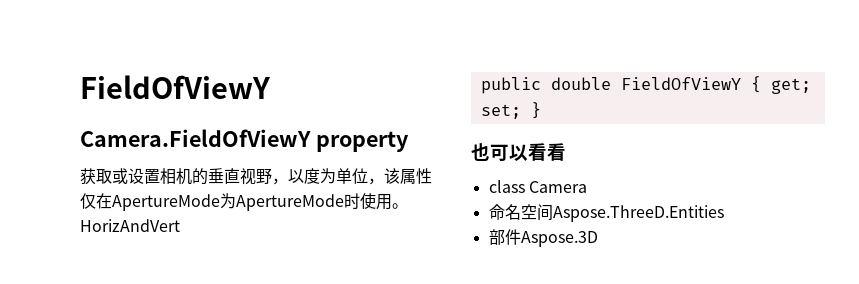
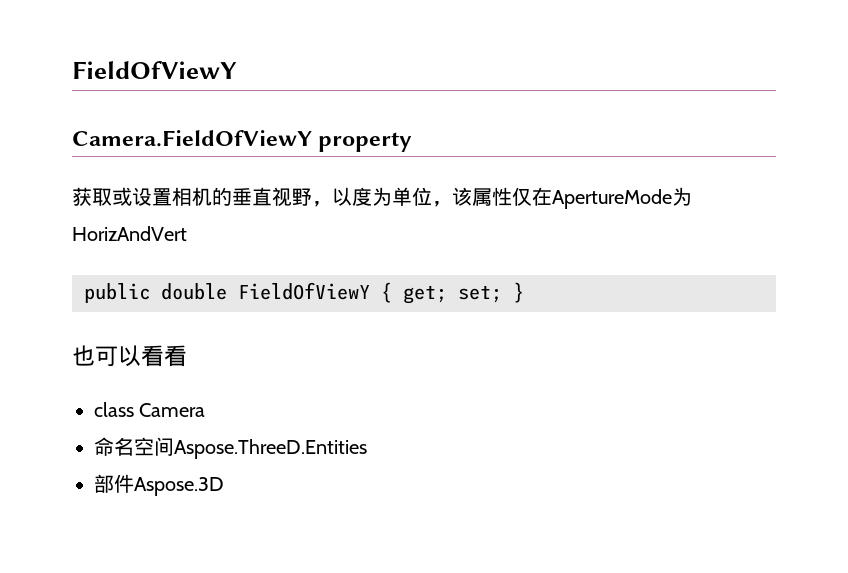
- 获取或设置相机的垂直视野，以度为单位，该属性仅在ApertureMode为ApertureMode时使用。HorizAndVert
+ 获取或设置相机的垂直视野，以度为单位，该属性仅在ApertureMode为HorizAndVert

